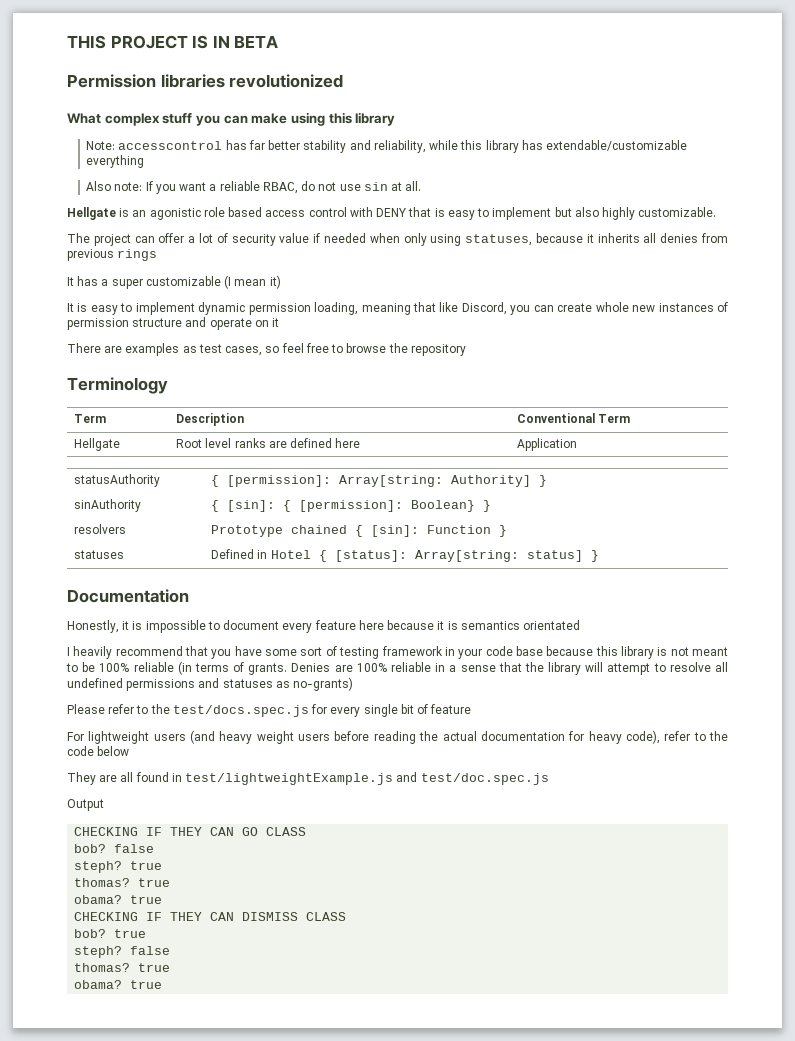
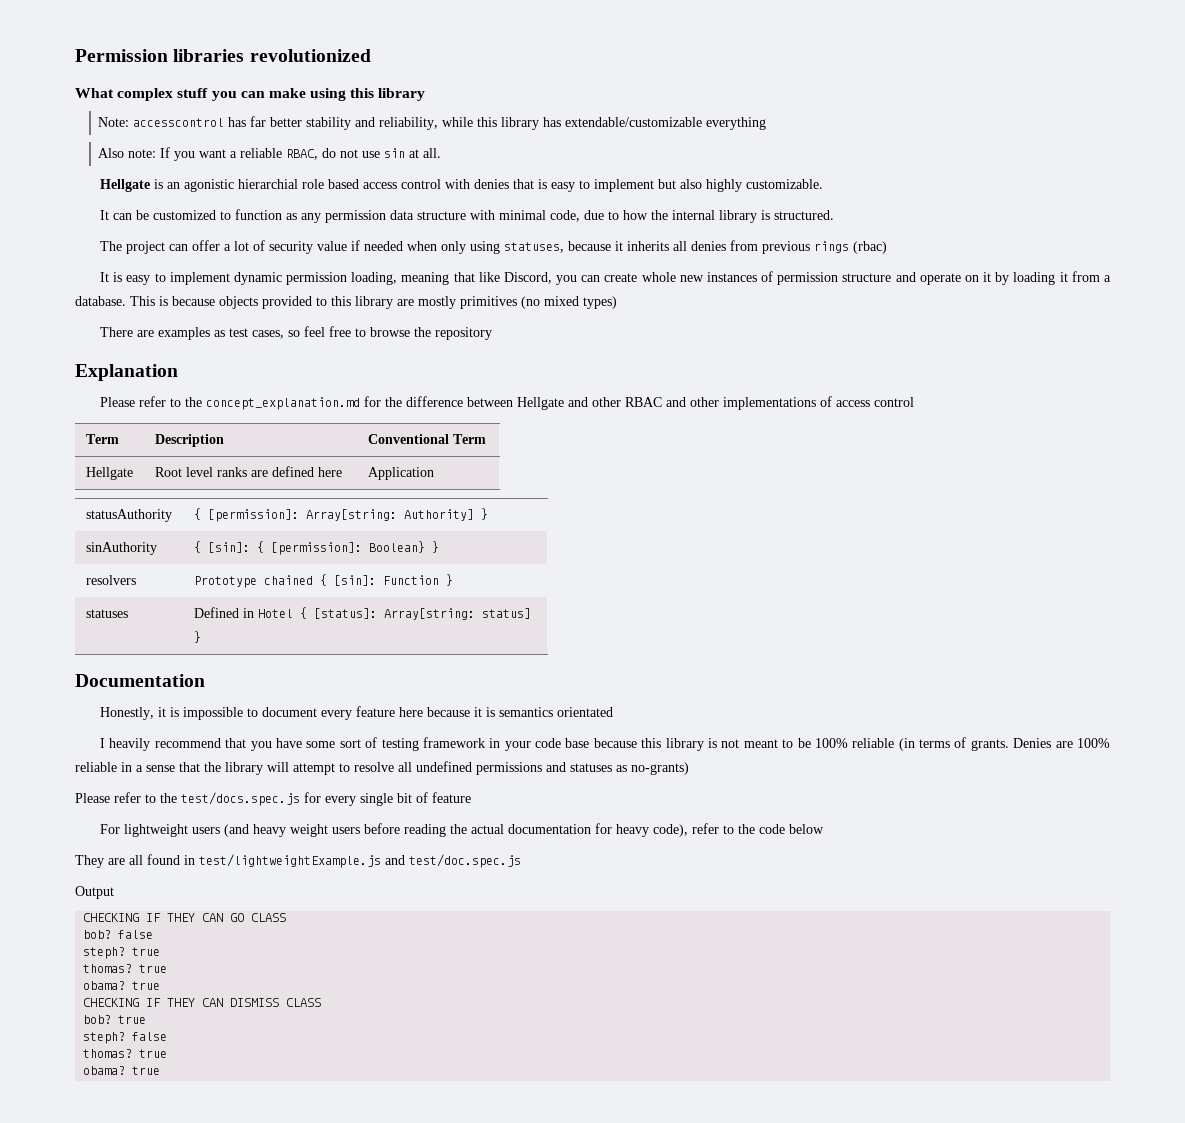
- THIS PROJECT IS IN BETA
- Hellgate is an agonistic role based access control with DENY that is easy to implement but also highly customizable.
+ Hellgate is an agonistic hierarchial role based access control with denies that is easy to implement but also highly customizable.
+ It can be customized to function as any permission data structure with minimal code, due to how the internal library is structured.
- The project can offer a lot of security value if needed when only using statuses, because it inherits all denies from previous rings
- It has a super customizable (I mean it)
+ The project can offer a lot of security value if needed when only using statuses, because it inherits all denies from previous rings (rbac)
- It is easy to implement dynamic permission loading, meaning that like Discord, you can create whole new instances of permission structure and operate on it
+ It is easy to implement dynamic permission loading, meaning that like Discord, you can create whole new instances of permission structure and operate on it by loading it from a database. This is because objects provided to this library are mostly primitives (no mixed types)
- Terminology
+ Explanation
+ Please refer to the concept_explanation.md for the difference between Hellgate and other RBAC and other implementations of access control

